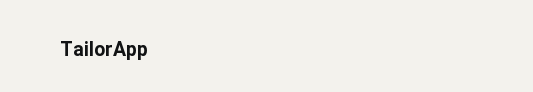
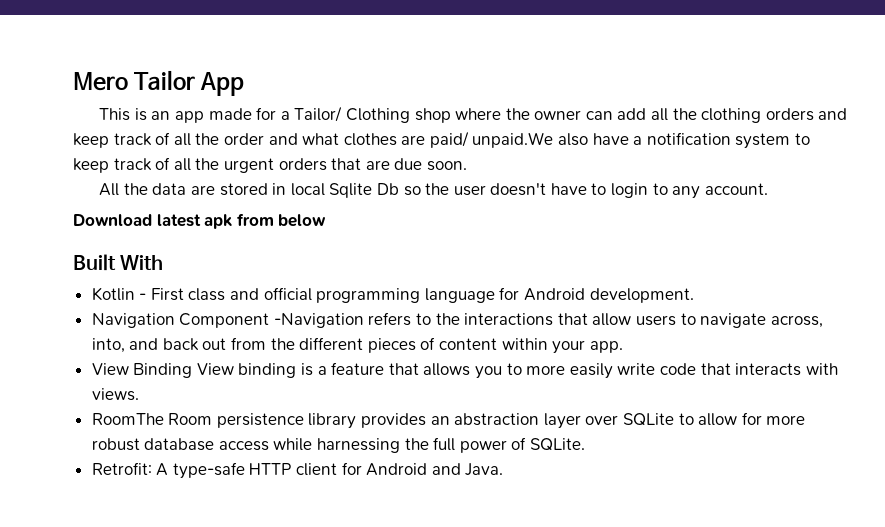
- TailorApp
+ Mero Tailor App
+ This is an app made for a Tailor/ Clothing shop where the owner can add all the clothing orders and keep track of all the order and what clothes are paid/ unpaid.We also have a notification system to keep track of all the urgent orders that are due soon.
+ All the data are stored in local Sqlite Db so the user doesn't have to login to any account.
+ Download latest apk from below
+ Built With
+ Kotlin - First class and official programming language for Android development.
+ Navigation Component -Navigation refers to the interactions that allow users to navigate across, into, and back out from the different pieces of content within your app.
+ View Binding View binding is a feature that allows you to more easily write code that interacts with views.
+ RoomThe Room persistence library provides an abstraction layer over SQLite to allow for more robust database access while harnessing the full power of SQLite.
+ Retrofit: A type-safe HTTP client for Android and Java.

